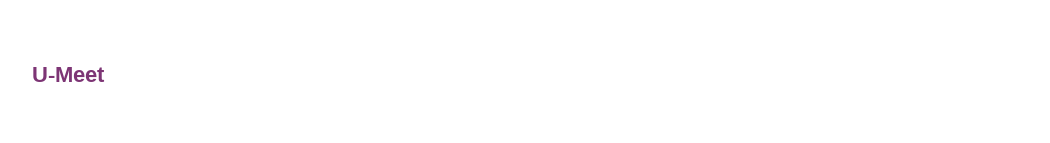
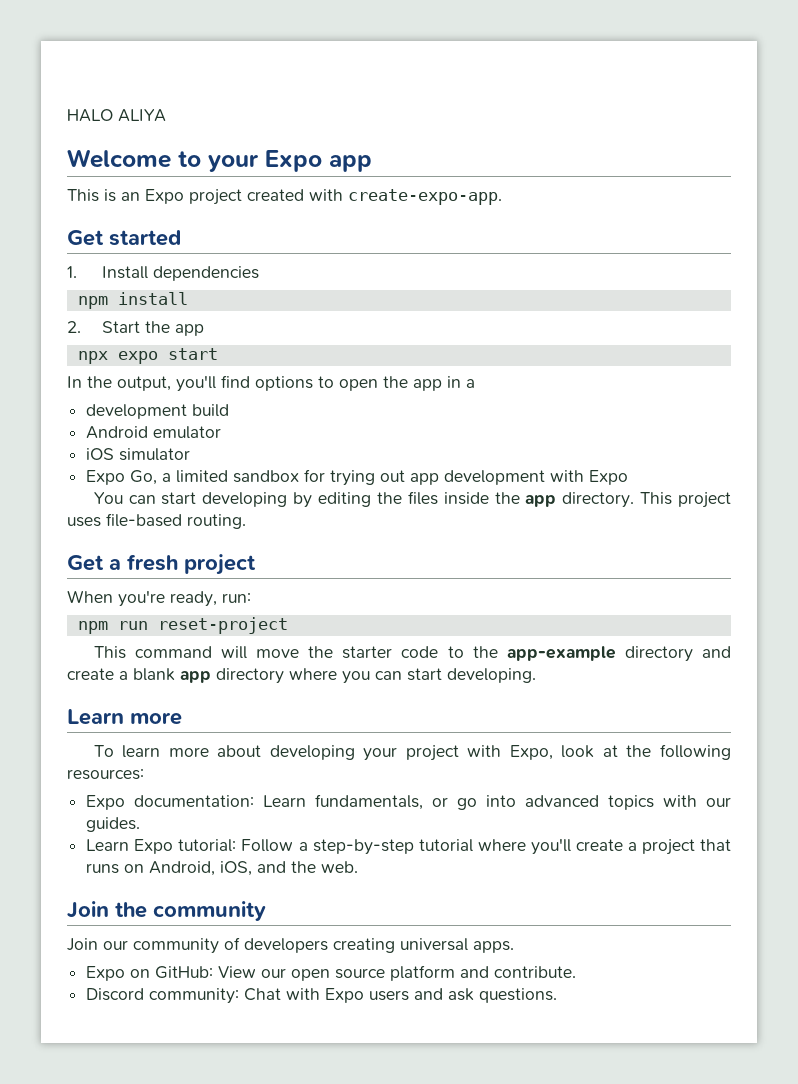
- U-Meet
+ HALO ALIYA
+ Welcome to your Expo app
+ This is an Expo project created with create-expo-app.
+ Get started
+ 1. Install dependencies
+ npm install
+ 2. Start the app
+ npx expo start
+ In the output, you'll find options to open the app in a
+ development build
+ Android emulator
+ iOS simulator
+ Expo Go, a limited sandbox for trying out app development with Expo
+ You can start developing by editing the files inside the app directory. This project uses file-based routing.
+ Get a fresh project
+ When you're ready, run:
+ npm run reset-project
+ This command will move the starter code to the app-example directory and create a blank app directory where you can start developing.
+ Learn more
+ To learn more about developing your project with Expo, look at the following resources:
+ Expo documentation: Learn fundamentals, or go into advanced topics with our guides.
+ Learn Expo tutorial: Follow a step-by-step tutorial where you'll create a project that runs on Android, iOS, and the web.
+ Join the community
+ Join our community of developers creating universal apps.
+ Expo on GitHub: View our open source platform and contribute.
+ Discord community: Chat with Expo users and ask questions.

